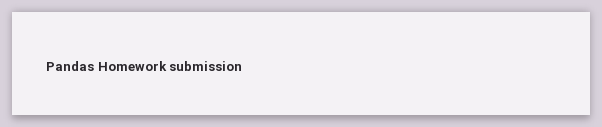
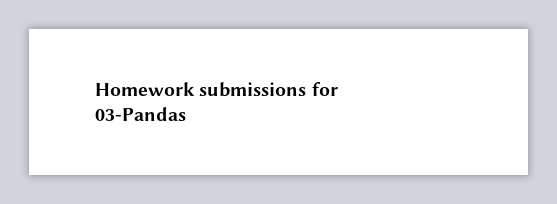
- Pandas Homework submission
+ Homework submissions for 03-Pandas

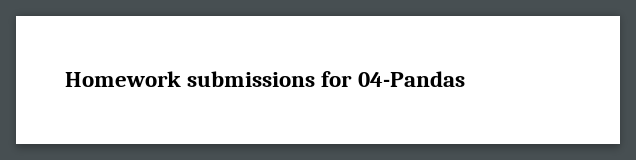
- Homework submissions for 03-Pandas
+ Homework submissions for 04-Pandas

